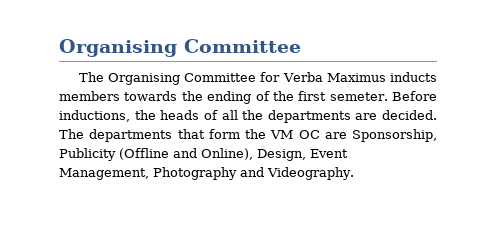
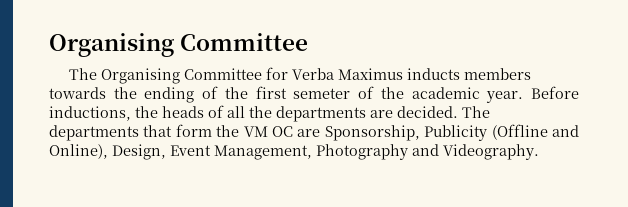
- The Organising Committee for Verba Maximus inducts members towards the ending of the first semeter.
+ The Organising Committee for Verba Maximus inducts members towards the ending of the first semeter of the academic year.

